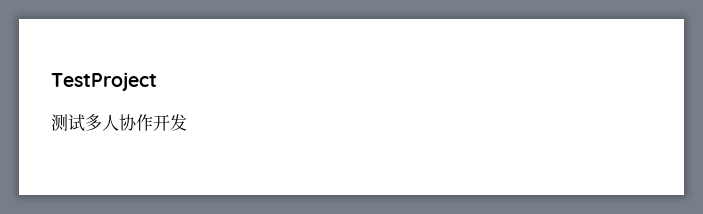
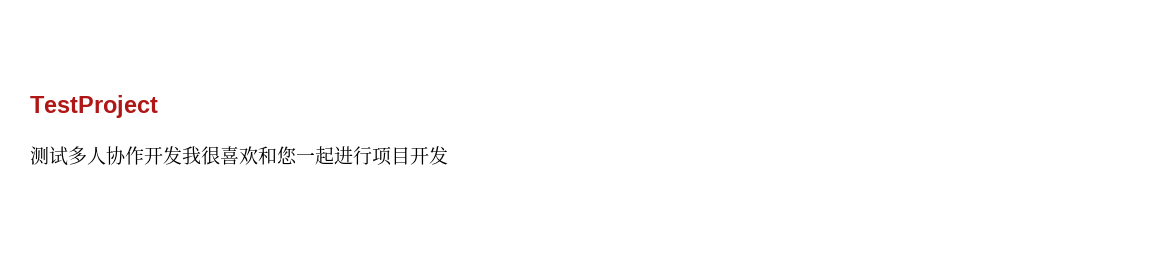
- 测试多人协作开发
+ 测试多人协作开发我很喜欢和您一起进行项目开发

